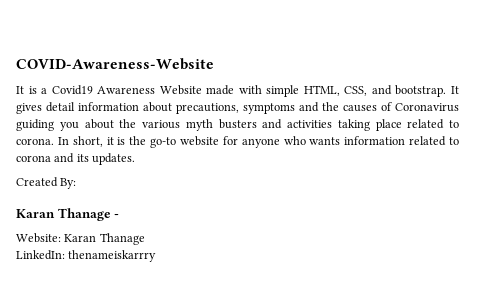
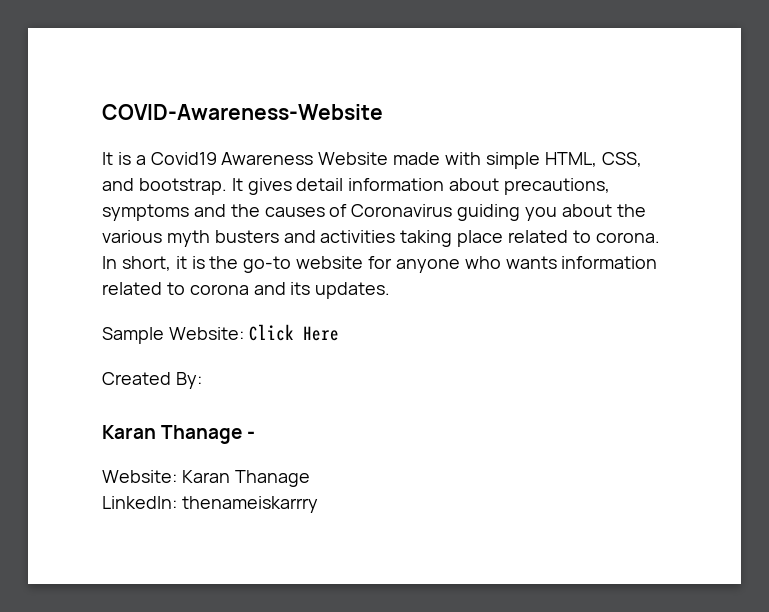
+ Sample Website: Click Here

